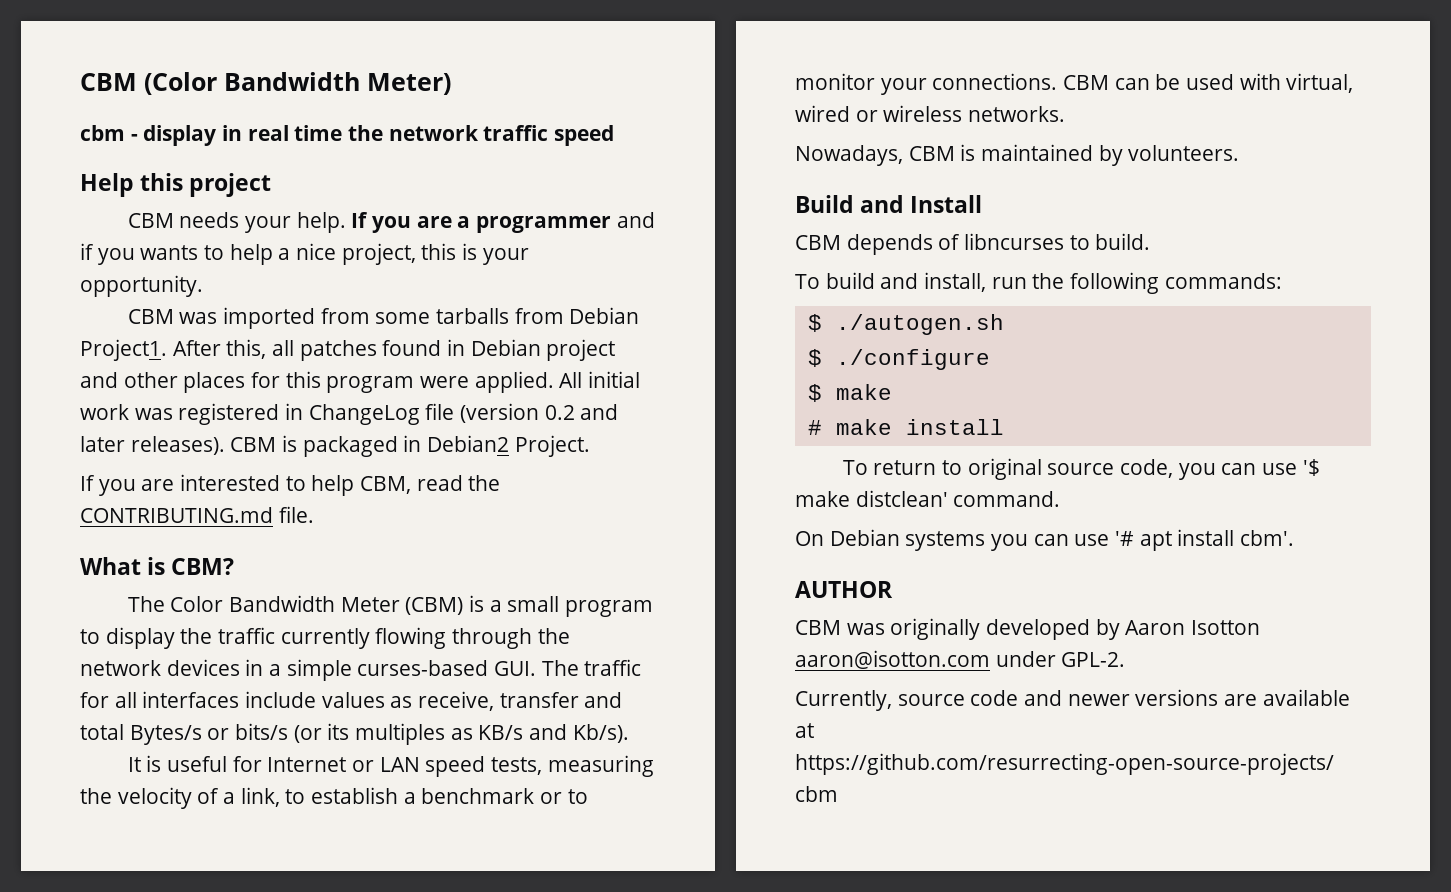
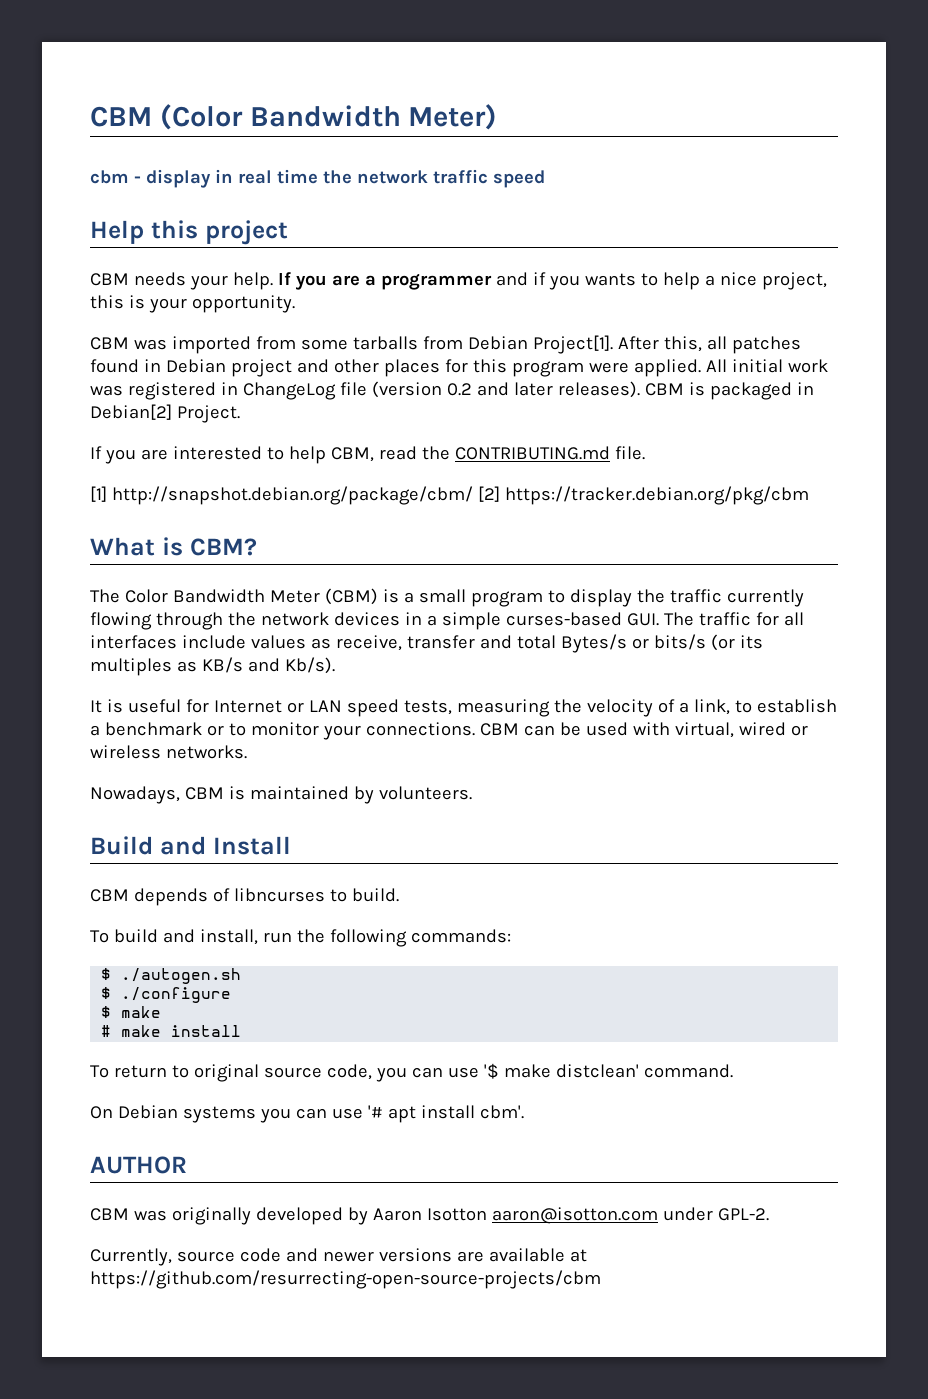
- CBM was imported from some tarballs from Debian Project1.
+ CBM was imported from some tarballs from Debian Project[1].
- CBM is packaged in Debian2 Project.
+ CBM is packaged in Debian[2] Project.
+ [1] http://snapshot.debian.org/package/cbm/ [2] https://tracker.debian.org/pkg/cbm

